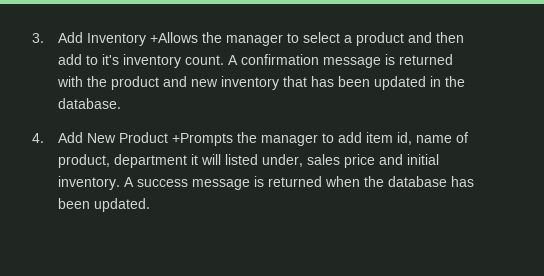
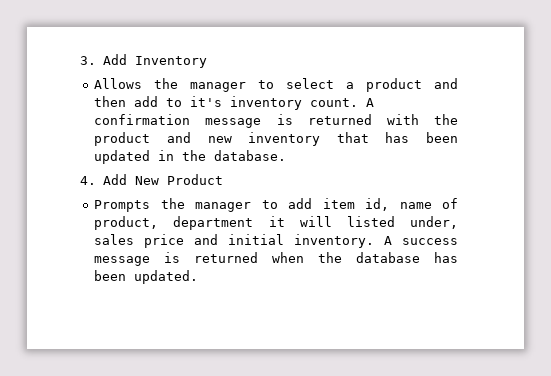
- 3. Add Inventory +Allows the manager to select a product and then add to it's inventory count.
+ 3. Add Inventory
+ Allows the manager to select a product and then add to it's inventory count.
- 4. Add New Product +Prompts the manager to add item id, name of product, department it will listed under, sales price and initial inventory.
+ 4. Add New Product
+ Prompts the manager to add item id, name of product, department it will listed under, sales price and initial inventory.

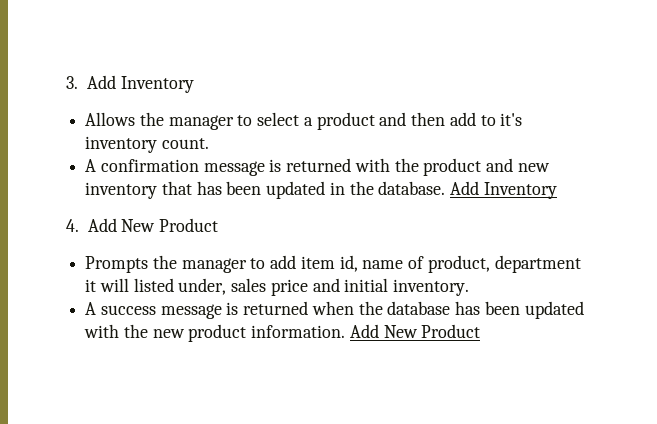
- Allows the manager to select a product and then add to it's inventory count. A confirmation message is returned with the product and new inventory that has been updated in the database.
+ Allows the manager to select a product and then add to it's inventory count.
+ A confirmation message is returned with the product and new inventory that has been updated in the database. Add Inventory
- Prompts the manager to add item id, name of product, department it will listed under, sales price and initial inventory. A success message is returned when the database has been updated.
+ Prompts the manager to add item id, name of product, department it will listed under, sales price and initial inventory.
+ A success message is returned when the database has been updated with the new product information. Add New Product

